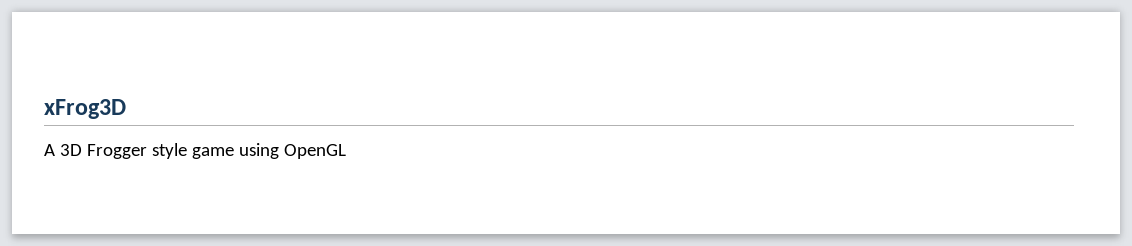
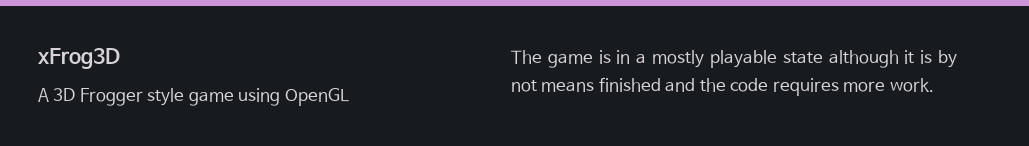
+ The game is in a mostly playable state although it is by not means finished and the code requires more work.

